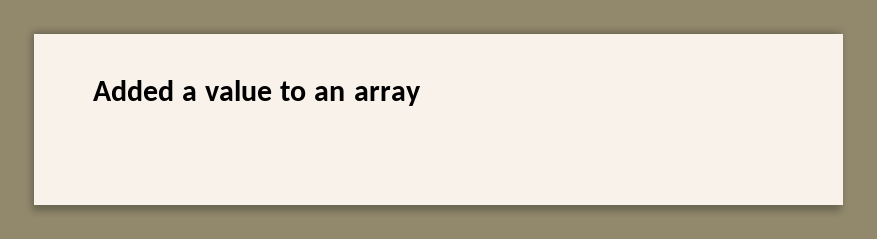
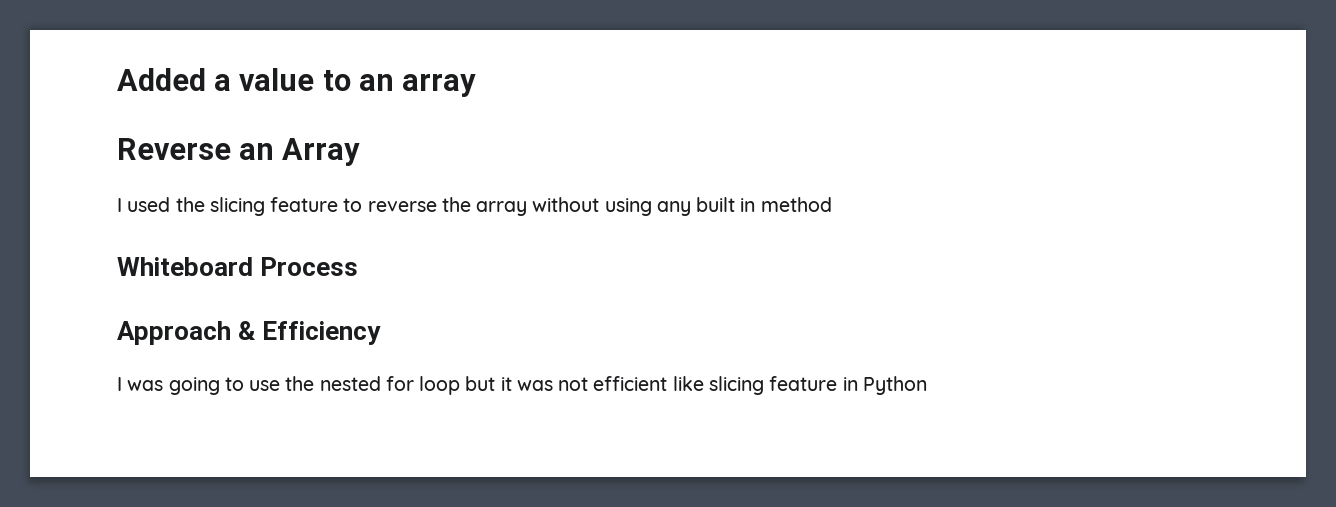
+ Reverse an Array
+ I used the slicing feature to reverse the array without using any built in method
+ Whiteboard Process
+ Approach & Efficiency
+ I was going to use the nested for loop but it was not efficient like slicing feature in Python

